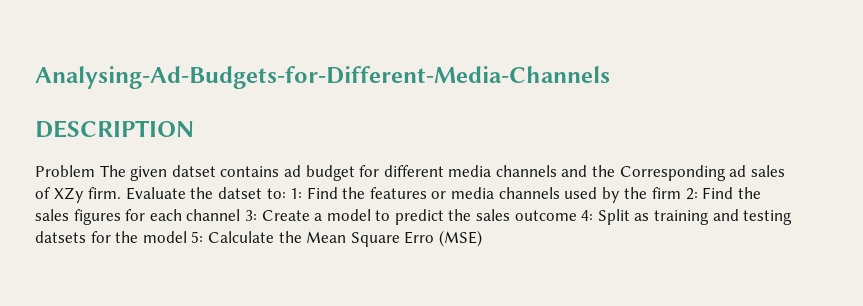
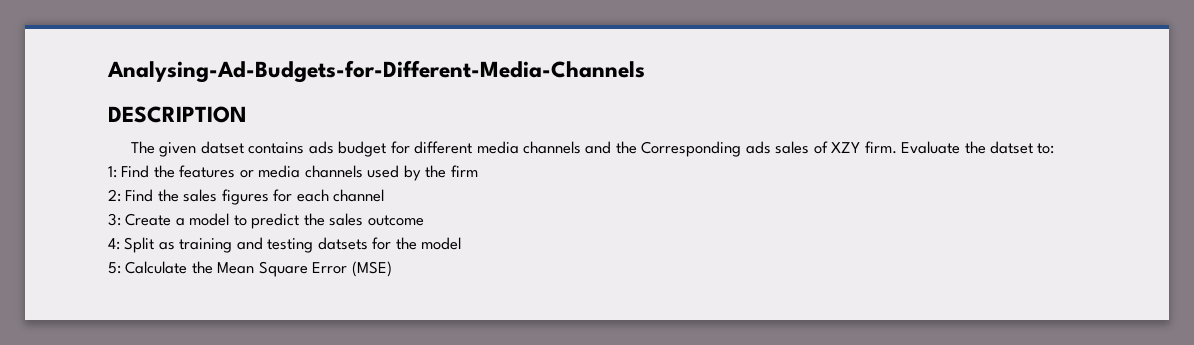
- Problem The given datset contains ad budget for different media channels and the Corresponding ad sales of XZy firm.
+ The given datset contains ads budget for different media channels and the Corresponding ads sales of XZY firm.
- Evaluate the datset to: 1: Find the features or media channels used by the firm 2: Find the sales figures for each channel 3: Create a model to predict the sales outcome 4: Split as training and testing datsets for the model 5: Calculate the Mean Square Erro (MSE)
+ Evaluate the datset to:
+ 1: Find the features or media channels used by the firm
+ 2: Find the sales figures for each channel
+ 3: Create a model to predict the sales outcome
+ 4: Split as training and testing datsets for the model
+ 5: Calculate the Mean Square Error (MSE)

